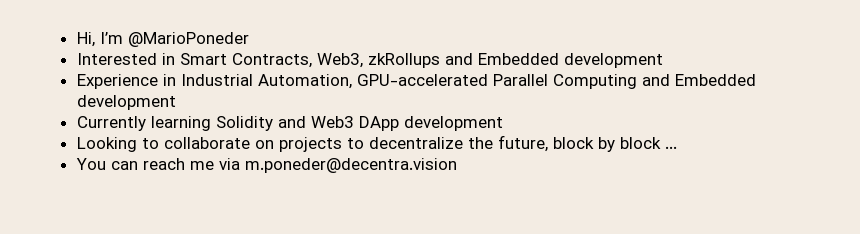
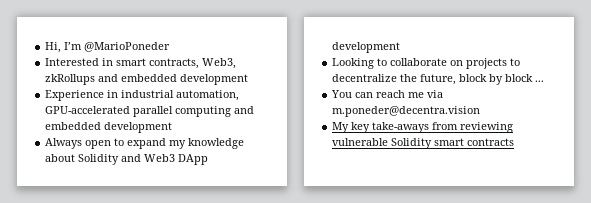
- Interested in Smart Contracts, Web3, zkRollups and Embedded development
+ Interested in smart contracts, Web3, zkRollups and embedded development
- Experience in Industrial Automation, GPU-accelerated Parallel Computing and Embedded development
- Currently learning Solidity and Web3 DApp development
+ Experience in industrial automation, GPU-accelerated parallel computing and embedded development
+ Always open to expand my knowledge about Solidity and Web3 DApp development
+ My key take-aways from reviewing vulnerable Solidity smart contracts

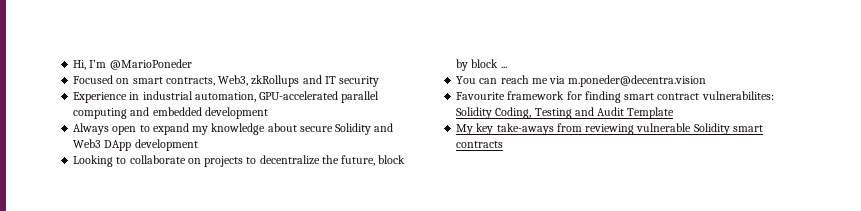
- Interested in smart contracts, Web3, zkRollups and embedded development
+ Focused on smart contracts, Web3, zkRollups and IT security
- Always open to expand my knowledge about Solidity and Web3 DApp development
+ Always open to expand my knowledge about secure Solidity and Web3 DApp development
+ Favourite framework for finding smart contract vulnerabilites: Solidity Coding, Testing and Audit Template

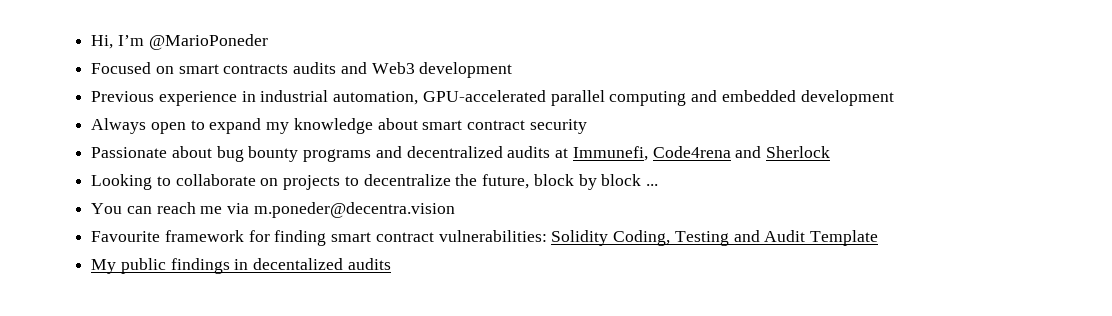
- Focused on smart contracts, Web3, zkRollups and IT security
- Experience in industrial automation, GPU-accelerated parallel computing and embedded development
+ Focused on smart contracts audits and Web3 development
+ Previous experience in industrial automation, GPU-accelerated parallel computing and embedded development
- Always open to expand my knowledge about secure Solidity and Web3 DApp development
+ Always open to expand my knowledge about smart contract security
+ Passionate about bug bounty programs and decentralized audits at Immunefi, Code4rena and Sherlock
- Favourite framework for finding smart contract vulnerabilites: Solidity Coding, Testing and Audit Template
+ Favourite framework for finding smart contract vulnerabilities: Solidity Coding, Testing and Audit Template
- My key take-aways from reviewing vulnerable Solidity smart contracts
+ My public findings in decentalized audits

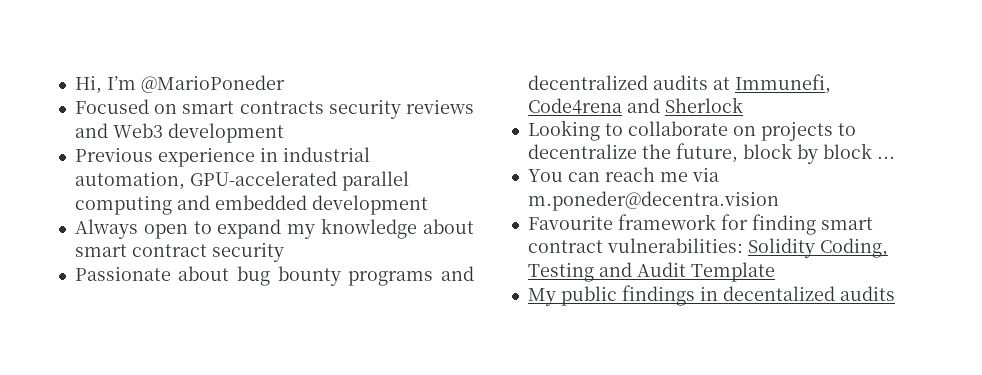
- Focused on smart contracts audits and Web3 development
+ Focused on smart contracts security reviews and Web3 development

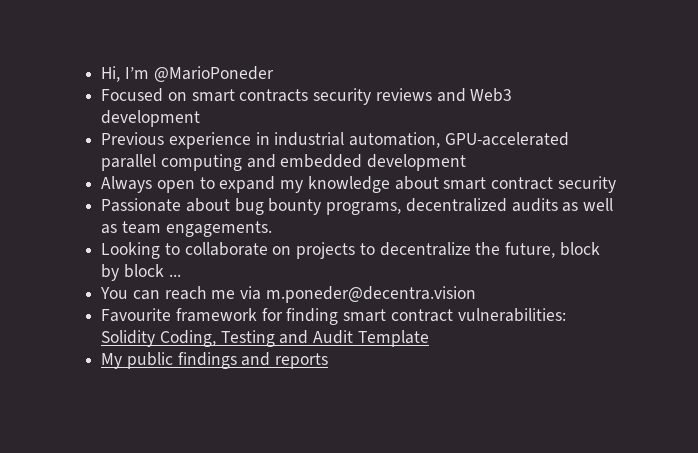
- Passionate about bug bounty programs and decentralized audits at Immunefi, Code4rena and Sherlock
+ Passionate about bug bounty programs, decentralized audits as well as team engagements.
- My public findings in decentalized audits
+ My public findings and reports

